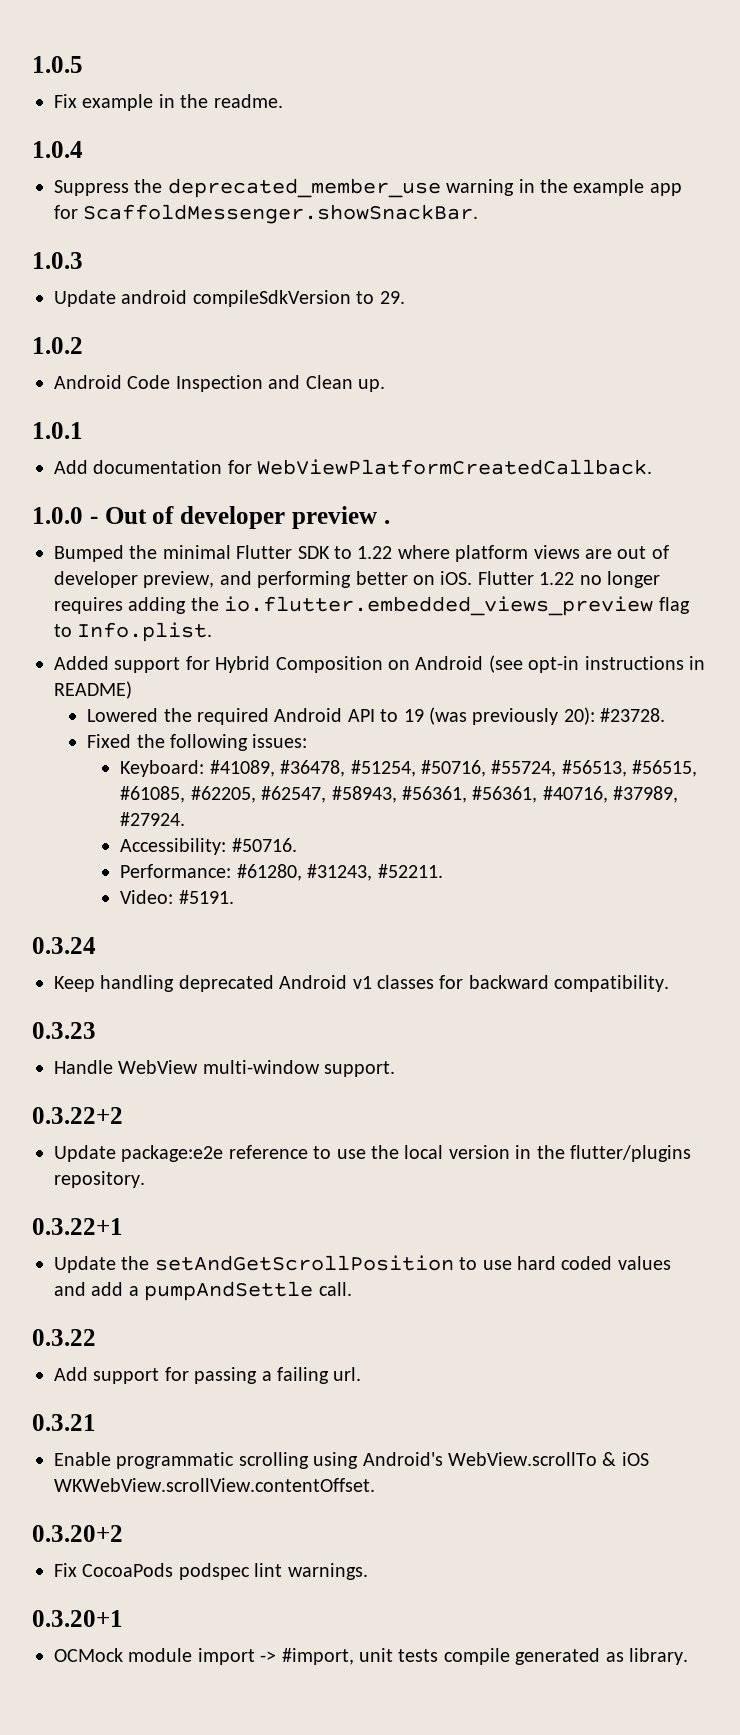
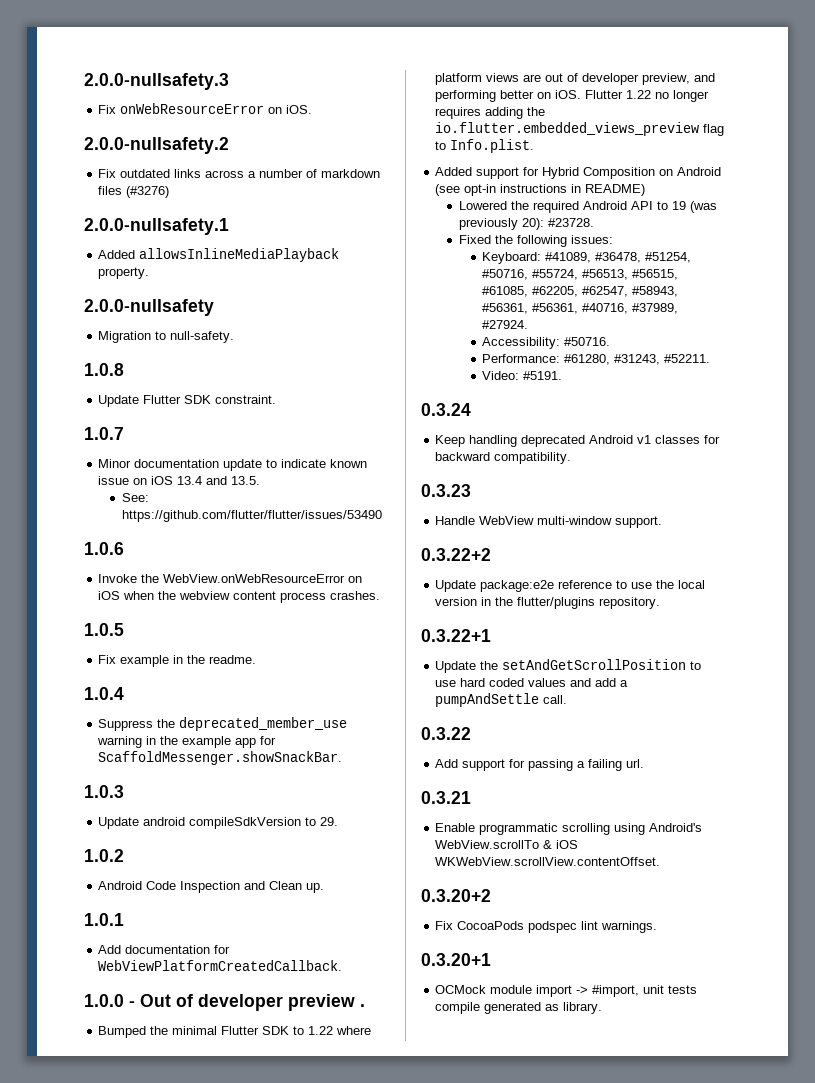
+ 2.0.0-nullsafety.3
+ Fix onWebResourceError on iOS.
+ 2.0.0-nullsafety.2
+ Fix outdated links across a number of markdown files (#3276)
+ 2.0.0-nullsafety.1
+ Added allowsInlineMediaPlayback property.
+ 2.0.0-nullsafety
+ Migration to null-safety.
+ 1.0.8
+ Update Flutter SDK constraint.
+ 1.0.7
+ Minor documentation update to indicate known issue on iOS 13.4 and 13.5.
+ See: https://github.com/flutter/flutter/issues/53490
+ 1.0.6
+ Invoke the WebView.onWebResourceError on iOS when the webview content process crashes.

